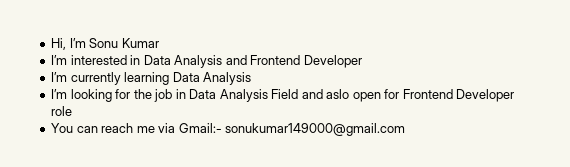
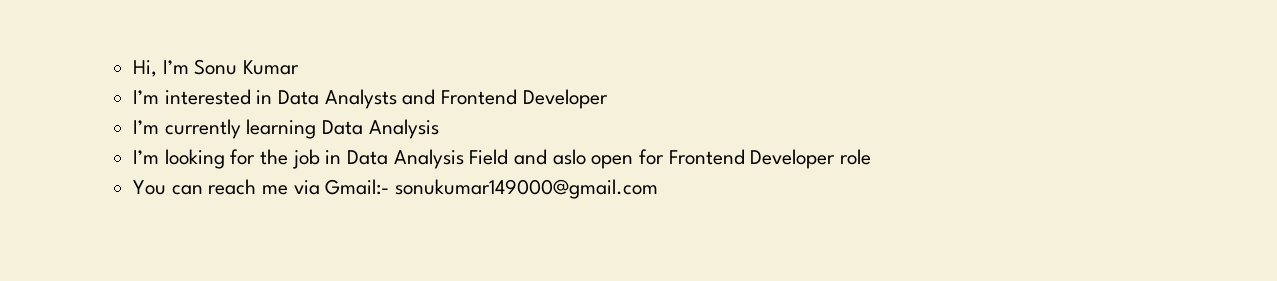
- I’m interested in Data Analysis and Frontend Developer
+ I’m interested in Data Analysts and Frontend Developer

